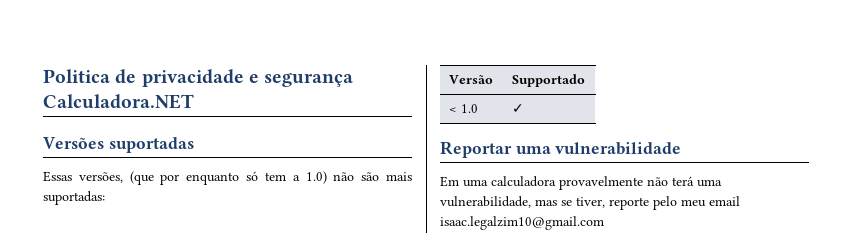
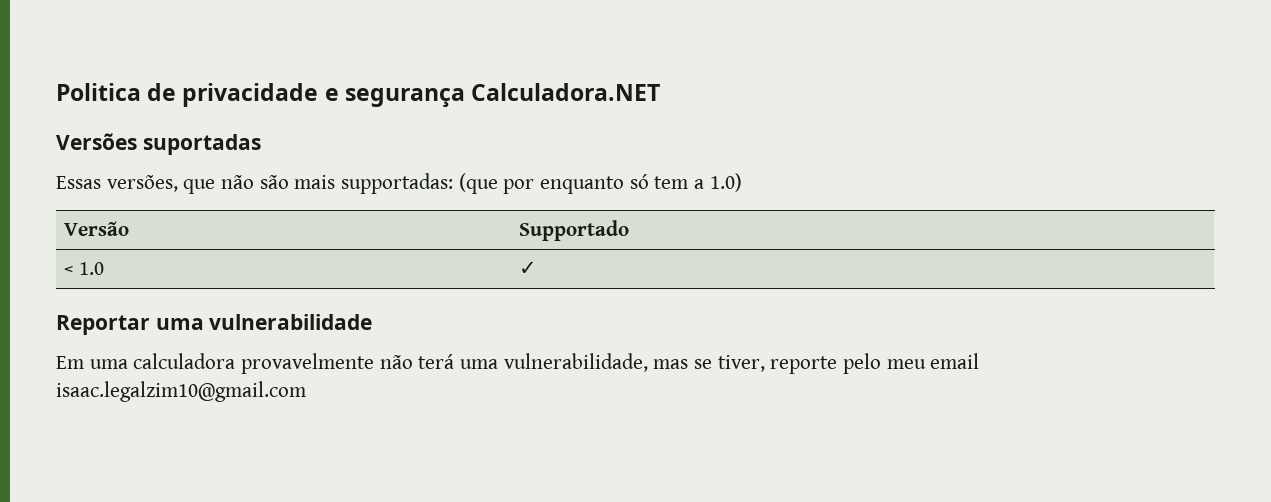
- Essas versões, (que por enquanto só tem a 1.0) não são mais suportadas:
+ Essas versões, que não são mais supportadas: (que por enquanto só tem a 1.0)

